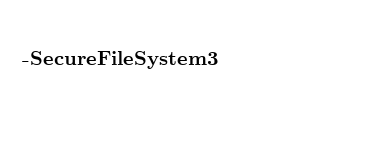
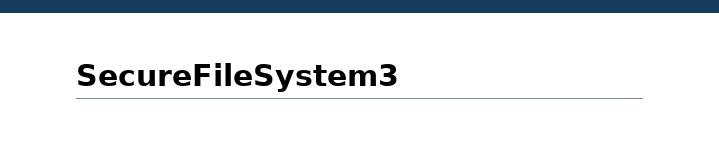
- -SecureFileSystem3
+ SecureFileSystem3

